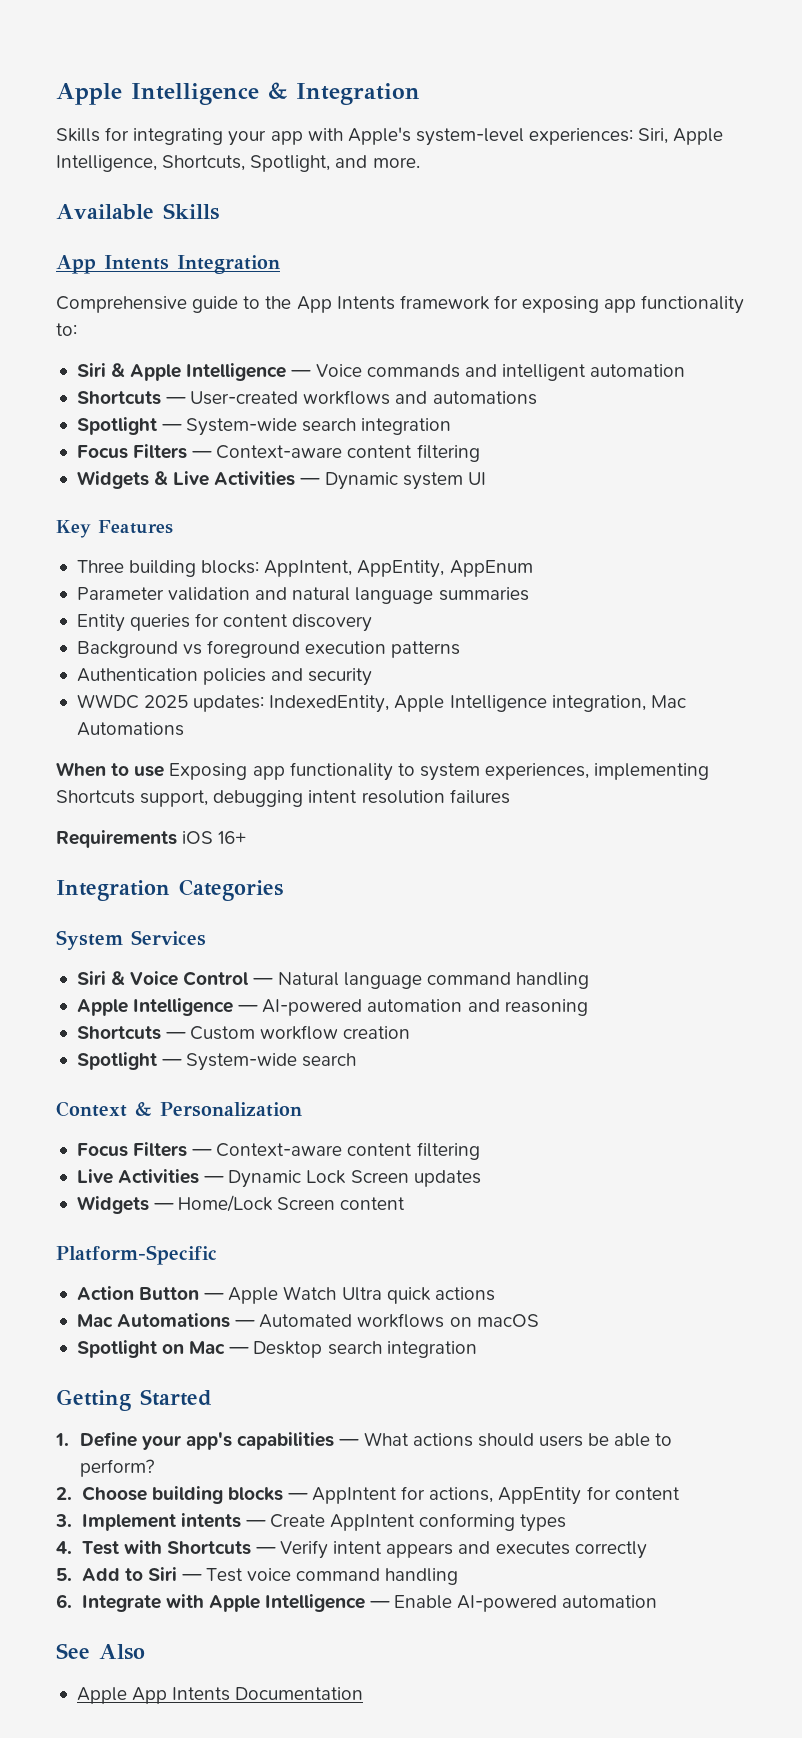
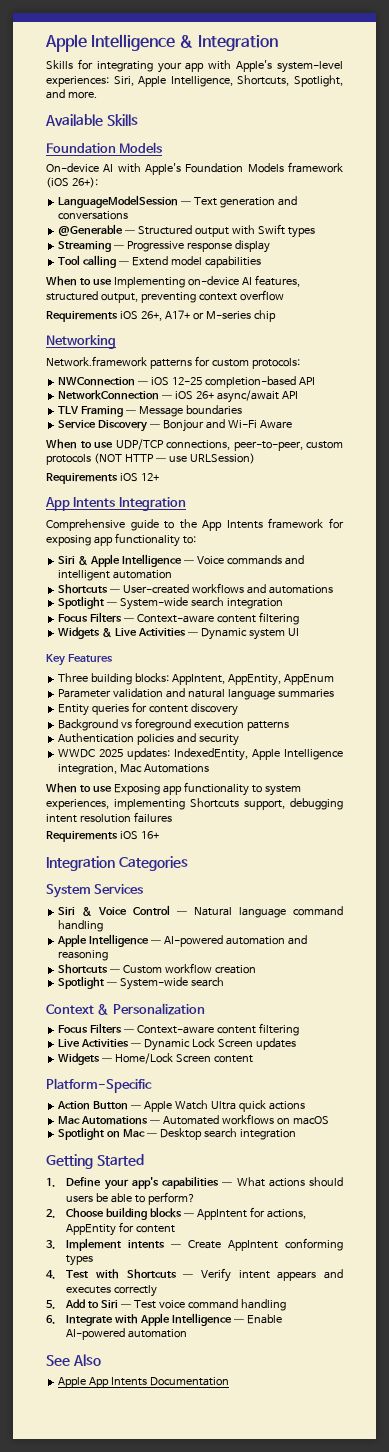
  Available Skills
+ Foundation Models
+ On-device AI with Apple's Foundation Models framework (iOS 26+):
+ LanguageModelSession — Text generation and conversations
+ @Generable — Structured output with Swift types
+ Streaming — Progressive response display
+ Tool calling — Extend model capabilities
+ When to use Implementing on-device AI features, structured output, preventing context overflow
+ Requirements iOS 26+, A17+ or M-series chip
+ Networking
+ Network.framework patterns for custom protocols:
+ NWConnection — iOS 12-25 completion-based API
+ NetworkConnection — iOS 26+ async/await API
+ TLV Framing — Message boundaries
+ Service Discovery — Bonjour and Wi-Fi Aware
+ When to use UDP/TCP connections, peer-to-peer, custom protocols (NOT HTTP — use URLSession)
+ Requirements iOS 12+

